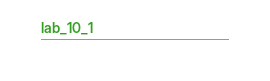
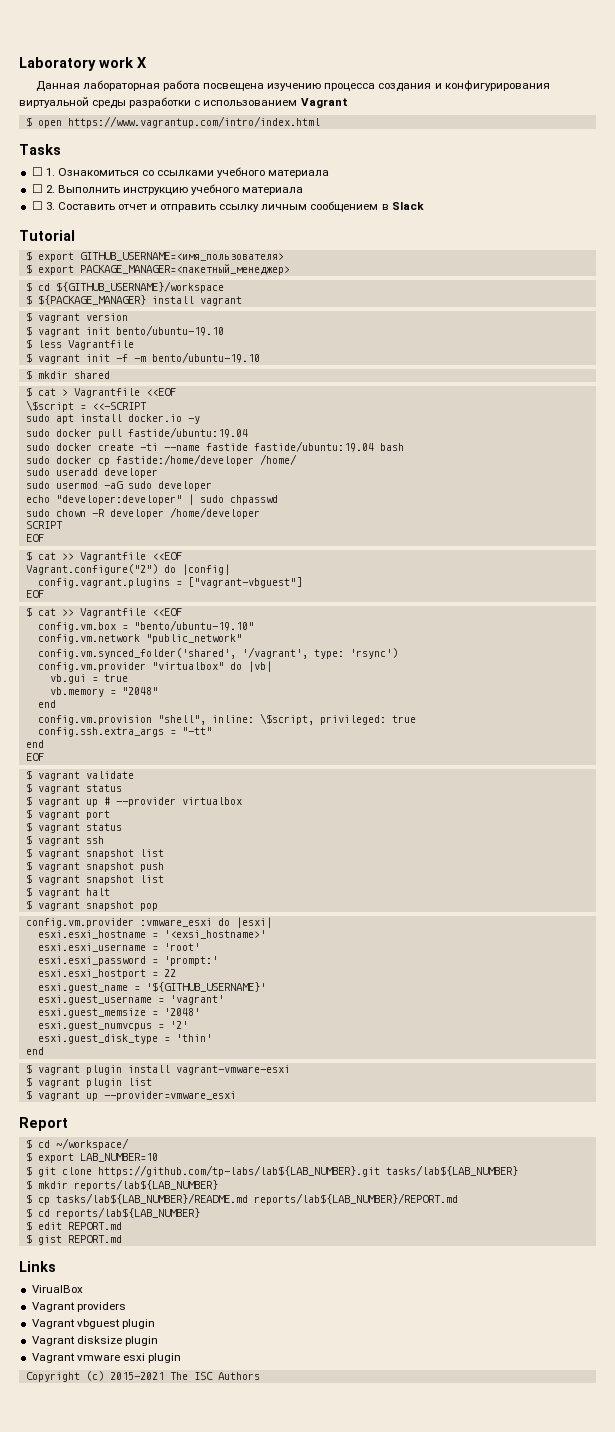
- lab_10_1
+ Laboratory work X
+ Данная лабораторная работа посвещена изучению процесса создания и конфигурирования виртуальной среды разработки с использованием Vagrant
+ $ open https://www.vagrantup.com/intro/index.html
+ Tasks
+ ☐ 1. Ознакомиться со ссылками учебного материала
+ ☐ 2. Выполнить инструкцию учебного материала
+ ☐ 3. Составить отчет и отправить ссылку личным сообщением в Slack
+ Tutorial
+ $ export GITHUB_USERNAME=<имя_пользователя>
+ $ export PACKAGE_MANAGER=<пакетный_менеджер>
+ $ cd ${GITHUB_USERNAME}/workspace
+ $ ${PACKAGE_MANAGER} install vagrant
+ $ vagrant version
+ $ vagrant init bento/ubuntu-19.10
+ $ less Vagrantfile
+ $ vagrant init -f -m bento/ubuntu-19.10
+ $ mkdir shared
+ $ cat > Vagrantfile <<EOF
+ \$script = <<-SCRIPT
+ sudo apt install docker.io -y
+ sudo docker pull fastide/ubuntu:19.04
+ sudo docker create -ti --name fastide fastide/ubuntu:19.04 bash
+ sudo docker cp fastide:/home/developer /home/
+ sudo useradd developer
+ sudo usermod -aG sudo developer
+ echo "developer:developer" | sudo chpasswd
+ sudo chown -R developer /home/developer
+ SCRIPT
+ EOF
+ $ cat >> Vagrantfile <<EOF
+ Vagrant.configure("2") do |config|
+ config.vagrant.plugins = ["vagrant-vbguest"]
+ EOF
+ $ cat >> Vagrantfile <<EOF
+ config.vm.box = "bento/ubuntu-19.10"
+ config.vm.network "public_network"
+ config.vm.synced_folder('shared', '/vagrant', type: 'rsync')
+ config.vm.provider "virtualbox" do |vb|
+ vb.gui = true
+ vb.memory = "2048"
+ end
+ config.vm.provision "shell", inline: \$script, privileged: true
+ config.ssh.extra_args = "-tt"
+ end
+ EOF
+ $ vagrant validate
+ $ vagrant status
+ $ vagrant up # --provider virtualbox
+ $ vagrant port
+ $ vagrant status
+ $ vagrant ssh
+ $ vagrant snapshot list
+ $ vagrant snapshot push
+ $ vagrant snapshot list
+ $ vagrant halt
+ $ vagrant snapshot pop
+ config.vm.provider :vmware_esxi do |esxi|
+ esxi.esxi_hostname = '<exsi_hostname>'
+ esxi.esxi_username = 'root'
+ esxi.esxi_password = 'prompt:'
+ esxi.esxi_hostport = 22
+ esxi.guest_name = '${GITHUB_USERNAME}'
+ esxi.guest_username = 'vagrant'
+ esxi.guest_memsize = '2048'
+ esxi.guest_numvcpus = '2'
+ esxi.guest_disk_type = 'thin'
+ end
+ $ vagrant plugin install vagrant-vmware-esxi
+ $ vagrant plugin list
+ $ vagrant up --provider=vmware_esxi
+ Report
+ $ cd ~/workspace/
+ $ export LAB_NUMBER=10
+ $ git clone https://github.com/tp-labs/lab${LAB_NUMBER}.git tasks/lab${LAB_NUMBER}
+ $ mkdir reports/lab${LAB_NUMBER}
+ $ cp tasks/lab${LAB_NUMBER}/README.md reports/lab${LAB_NUMBER}/REPORT.md
+ $ cd reports/lab${LAB_NUMBER}
+ $ edit REPORT.md
+ $ gist REPORT.md
+ Links
+ VirualBox
+ Vagrant providers
+ Vagrant vbguest plugin
+ Vagrant disksize plugin
+ Vagrant vmware esxi plugin
+ Copyright (c) 2015-2021 The ISC Authors

